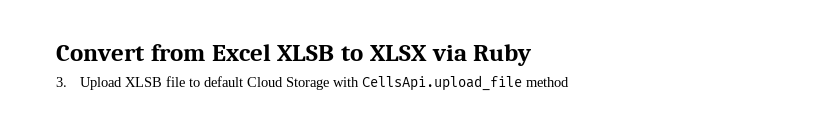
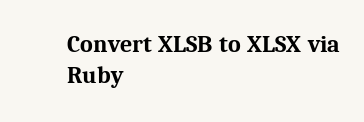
- Convert from Excel XLSB to XLSX via Ruby
+ Convert XLSB to XLSX via Ruby
- 3. Upload XLSB file to default Cloud Storage with CellsApi.upload_file method

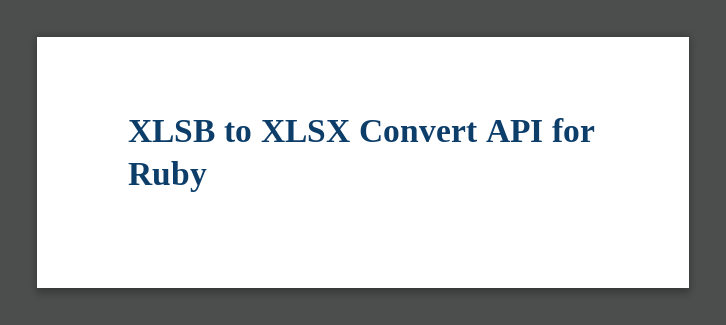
- Convert XLSB to XLSX via Ruby
+ XLSB to XLSX Convert API for Ruby

